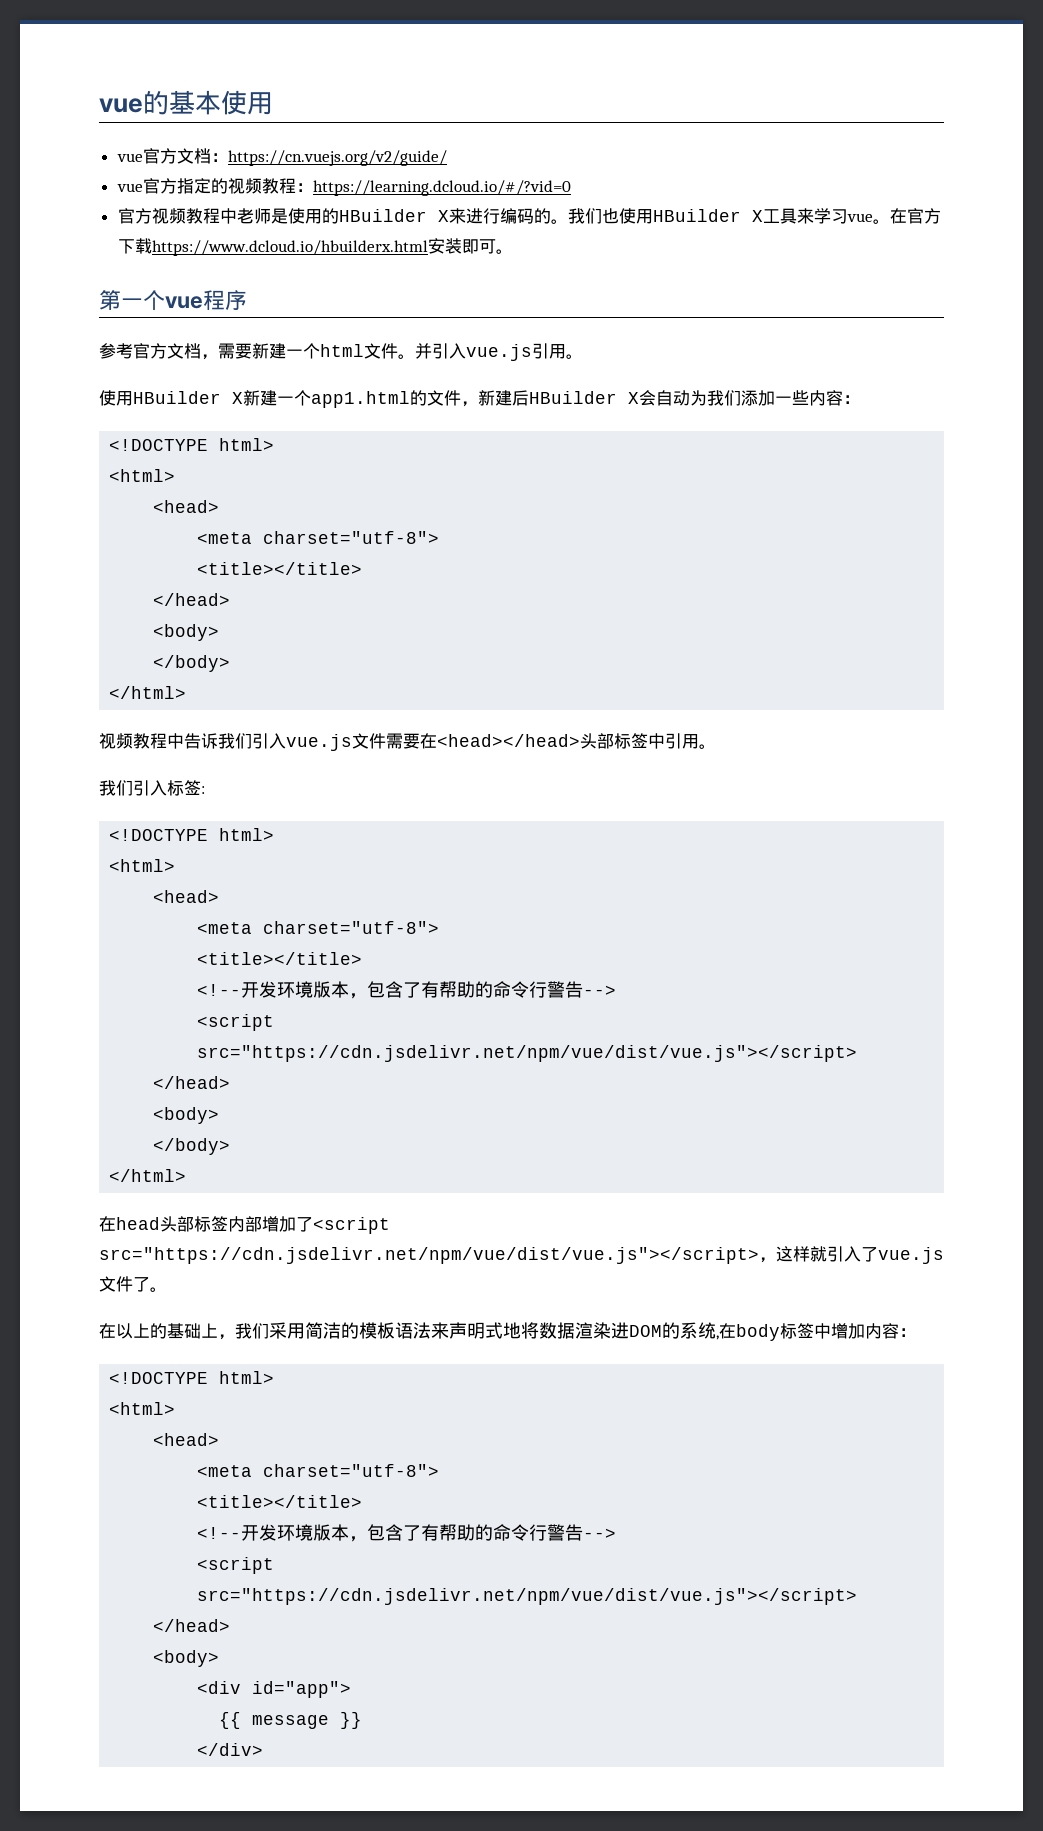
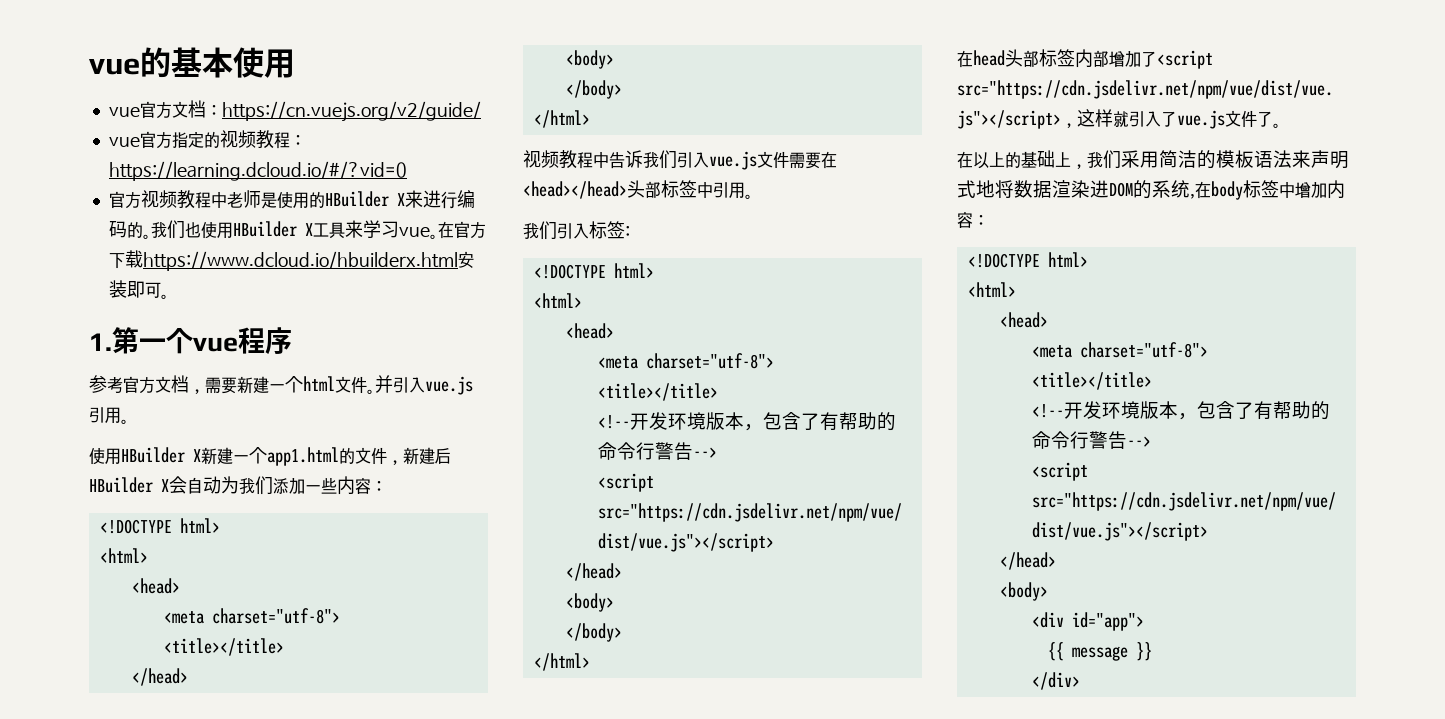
- 第一个vue程序
+ 1.第一个vue程序

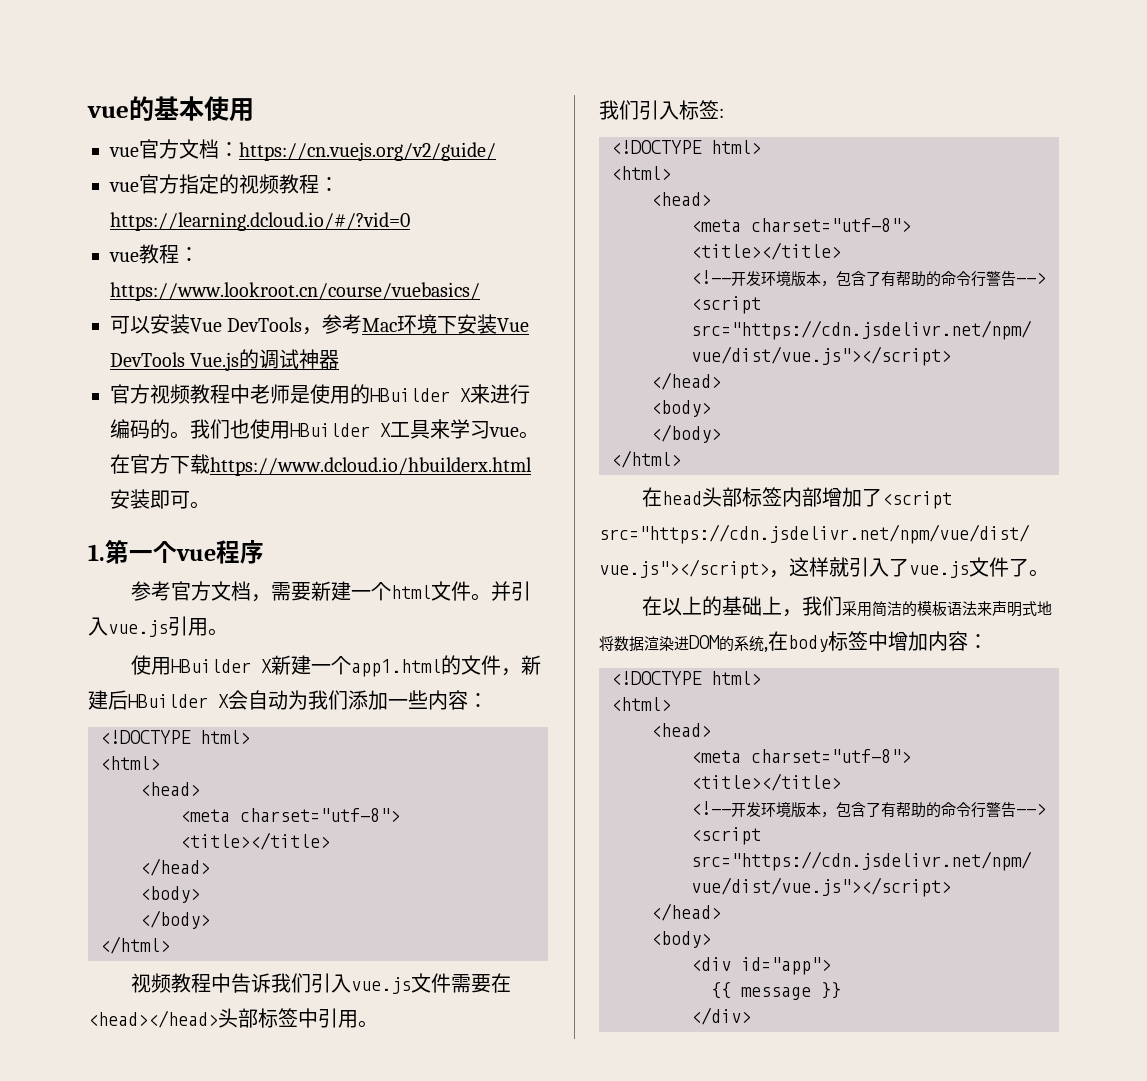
+ vue教程：https://www.lookroot.cn/course/vuebasics/
+ 可以安装Vue DevTools，参考Mac环境下安装Vue DevTools Vue.js的调试神器

